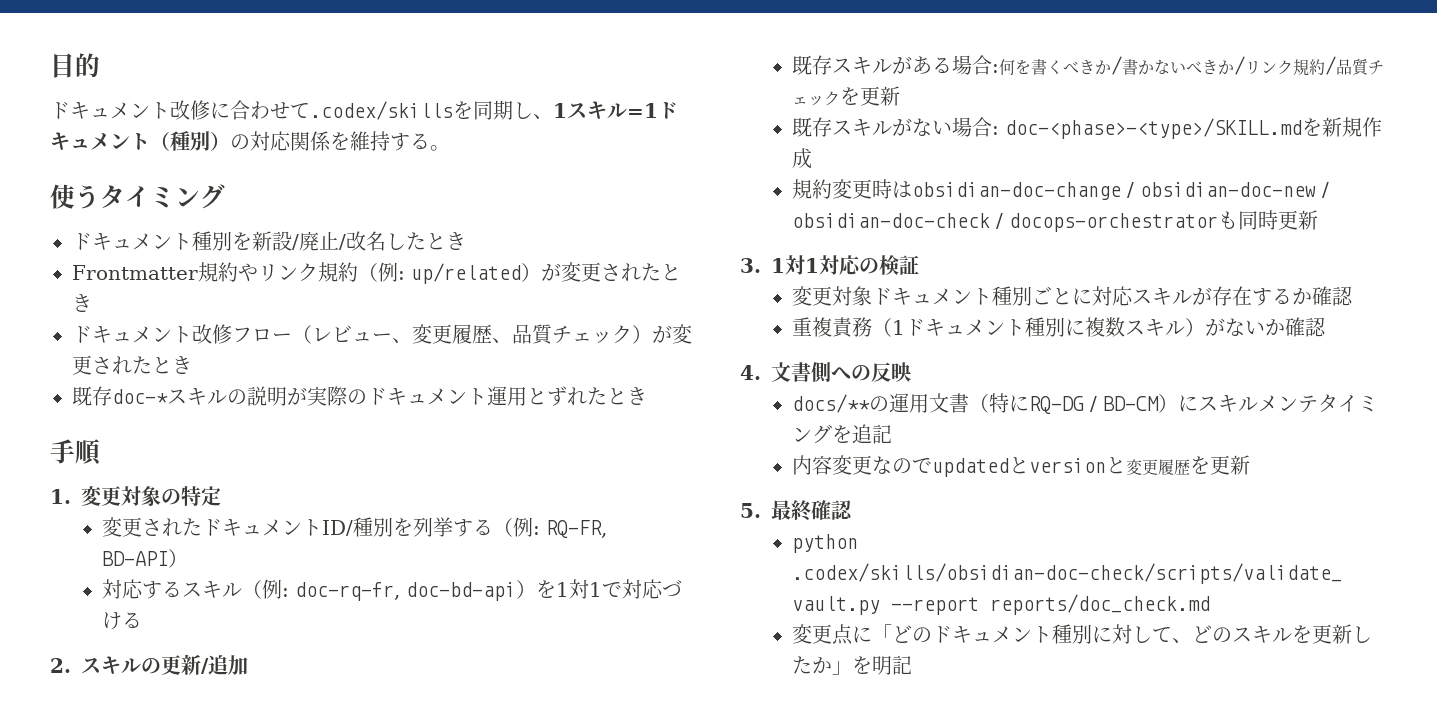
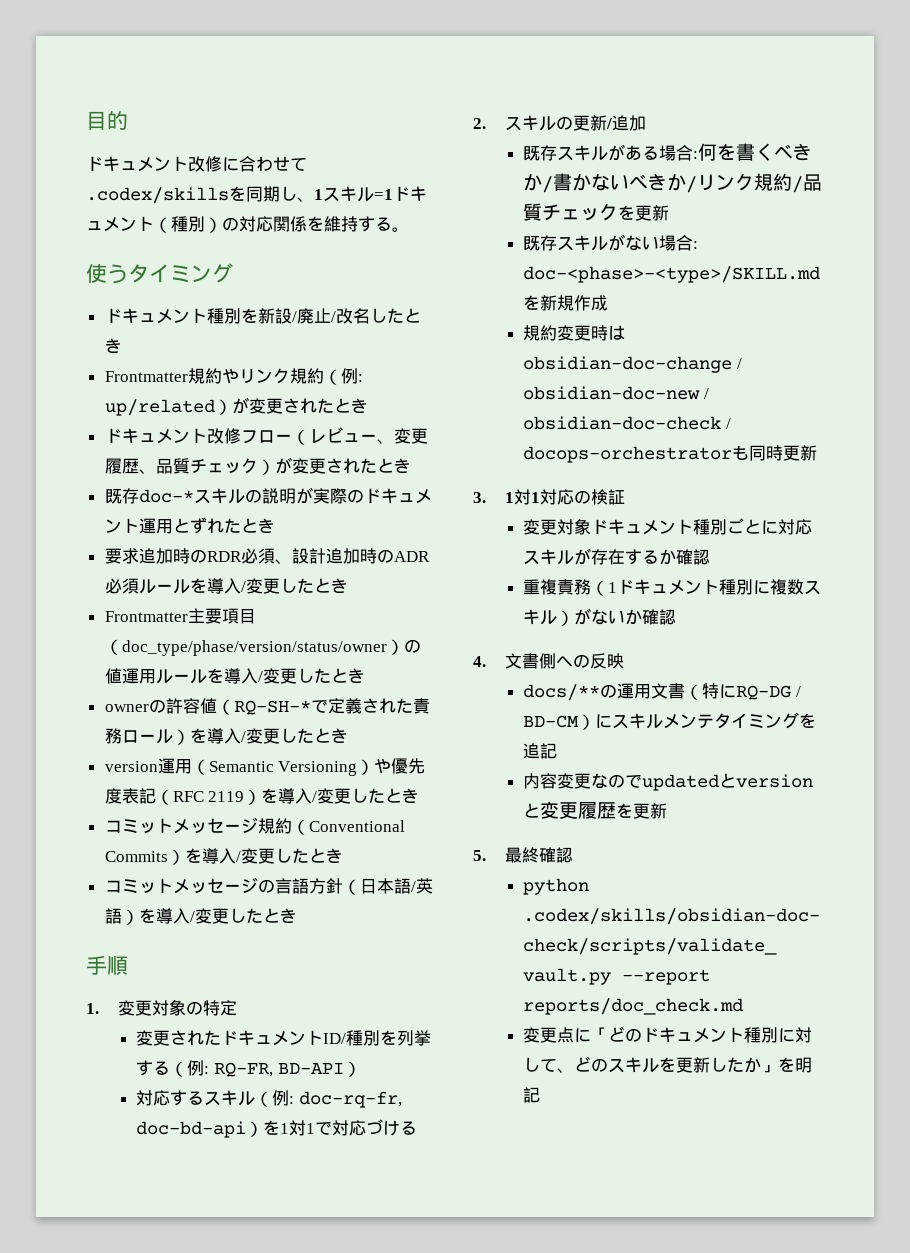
+ 要求追加時のRDR必須、設計追加時のADR必須ルールを導入/変更したとき
+ Frontmatter主要項目（doc_type/phase/version/status/owner）の値運用ルールを導入/変更したとき
+ ownerの許容値（RQ-SH-*で定義された責務ロール）を導入/変更したとき
+ version運用（Semantic Versioning）や優先度表記（RFC 2119）を導入/変更したとき
+ コミットメッセージ規約（Conventional Commits）を導入/変更したとき
+ コミットメッセージの言語方針（日本語/英語）を導入/変更したとき

